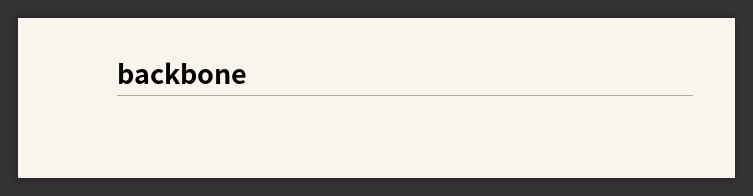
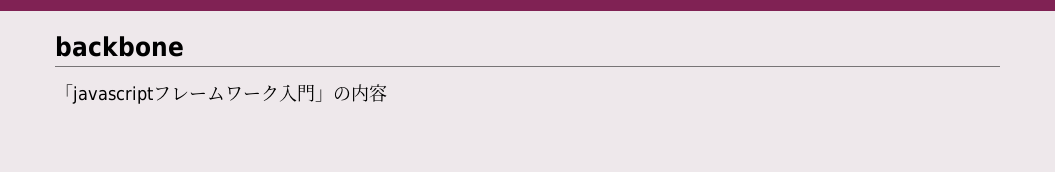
+ 「javascriptフレームワーク入門」の内容

